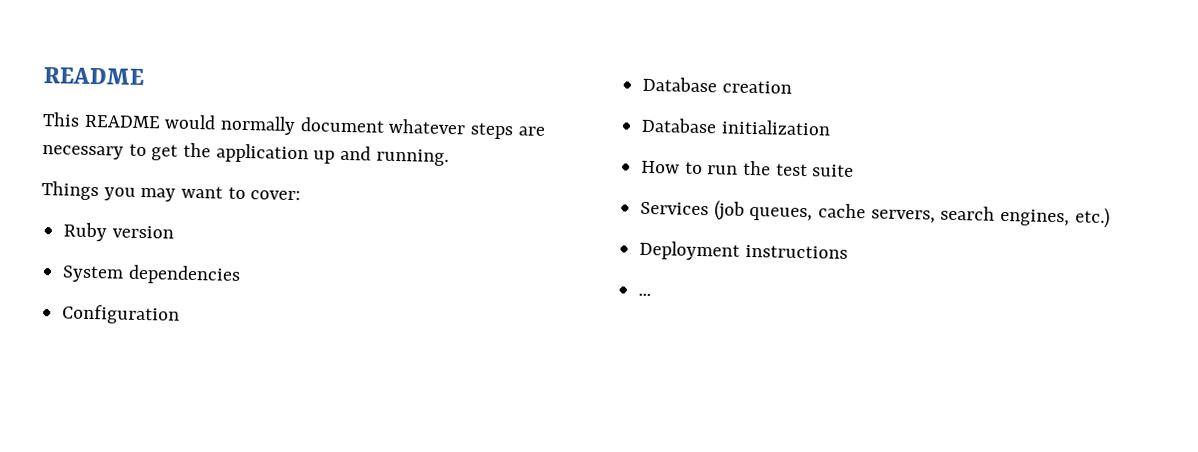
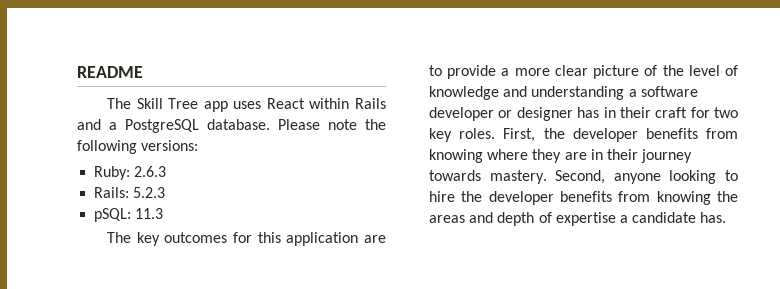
- This README would normally document whatever steps are necessary to get the application up and running.
- Things you may want to cover:
- Ruby version
- System dependencies
- Configuration
- Database creation
- Database initialization
- How to run the test suite
- Services (job queues, cache servers, search engines, etc.)
- Deployment instructions
- ...
+ The Skill Tree app uses React within Rails and a PostgreSQL database. Please note the following versions:
+ Ruby: 2.6.3
+ Rails: 5.2.3
+ pSQL: 11.3
+ The key outcomes for this application are to provide a more clear picture of the level of knowledge and understanding a software developer or designer has in their craft for two key roles. First, the developer benefits from knowing where they are in their journey towards mastery. Second, anyone looking to hire the developer benefits from knowing the areas and depth of expertise a candidate has.

